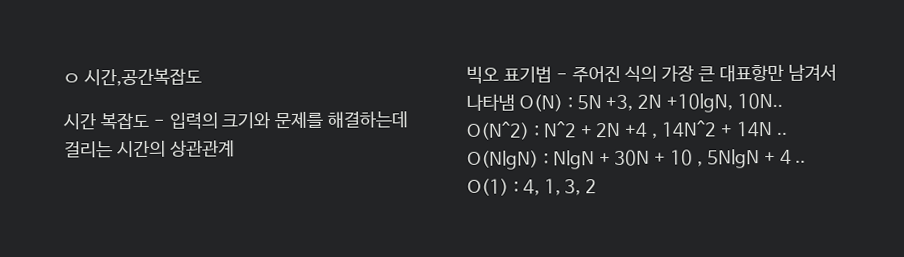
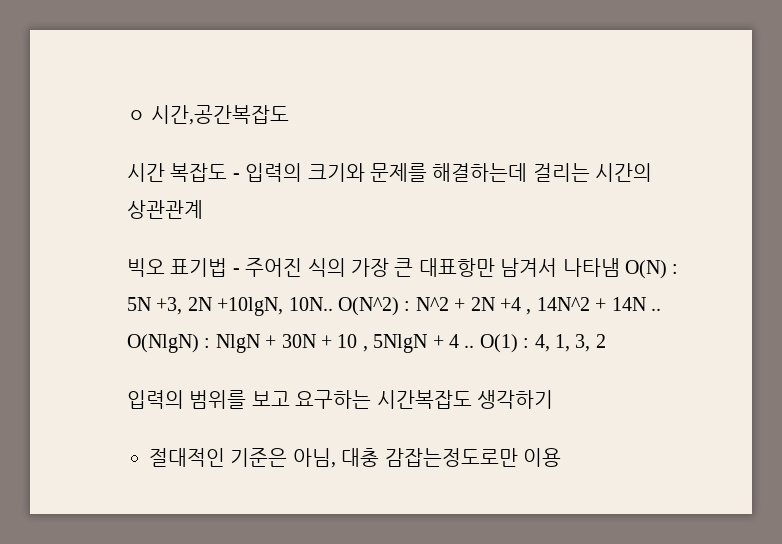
+ 입력의 범위를 보고 요구하는 시간복잡도 생각하기
+ 절대적인 기준은 아님, 대충 감잡는정도로만 이용

